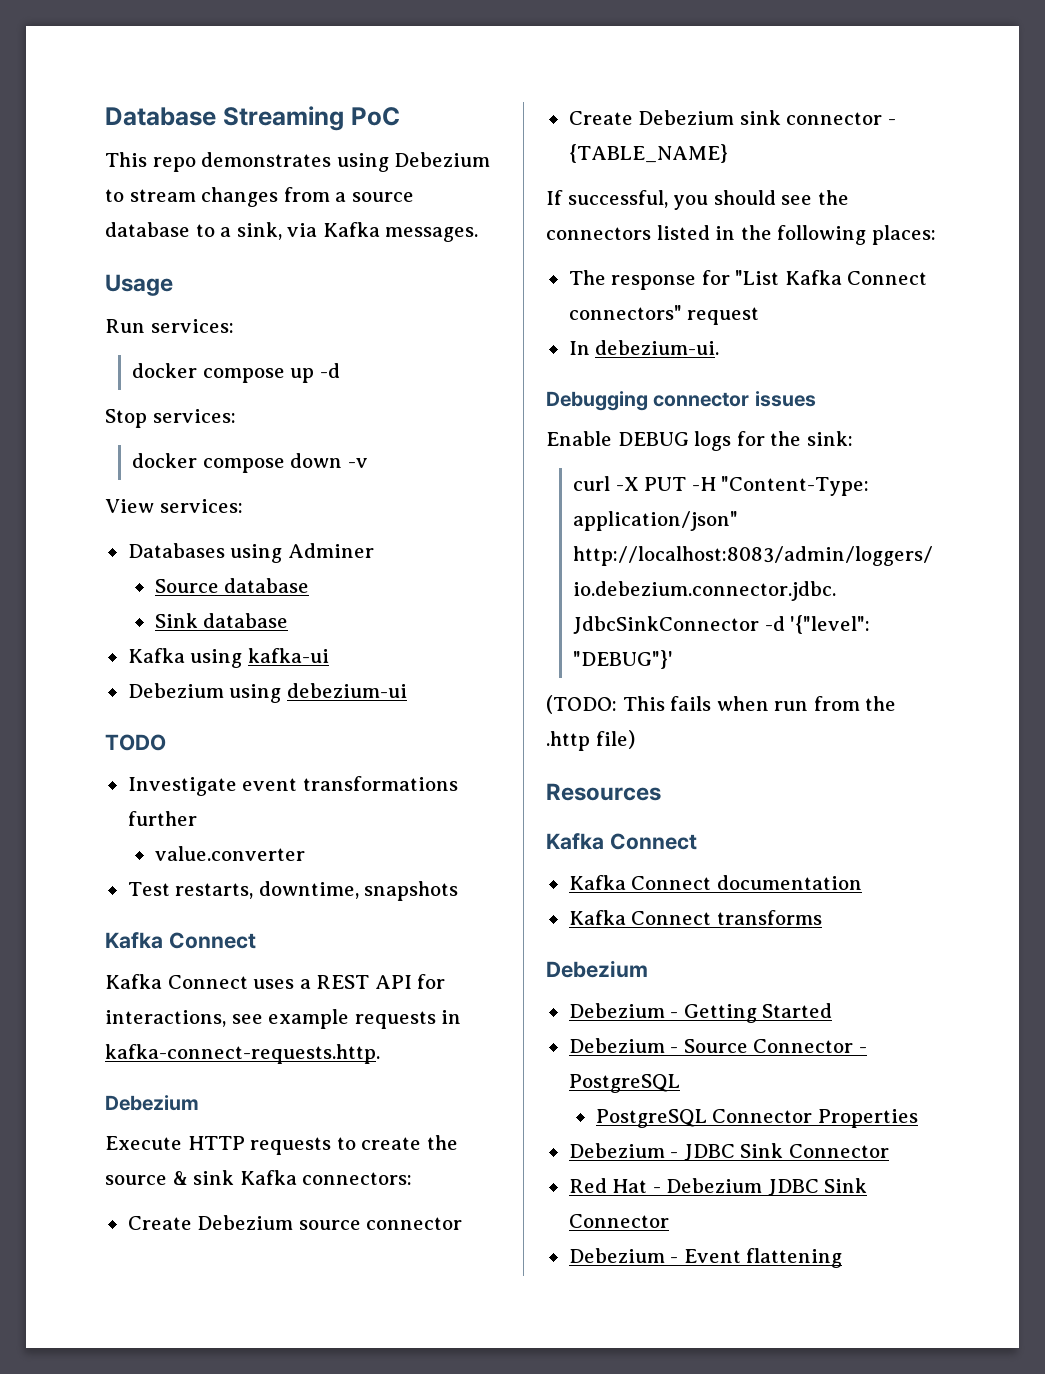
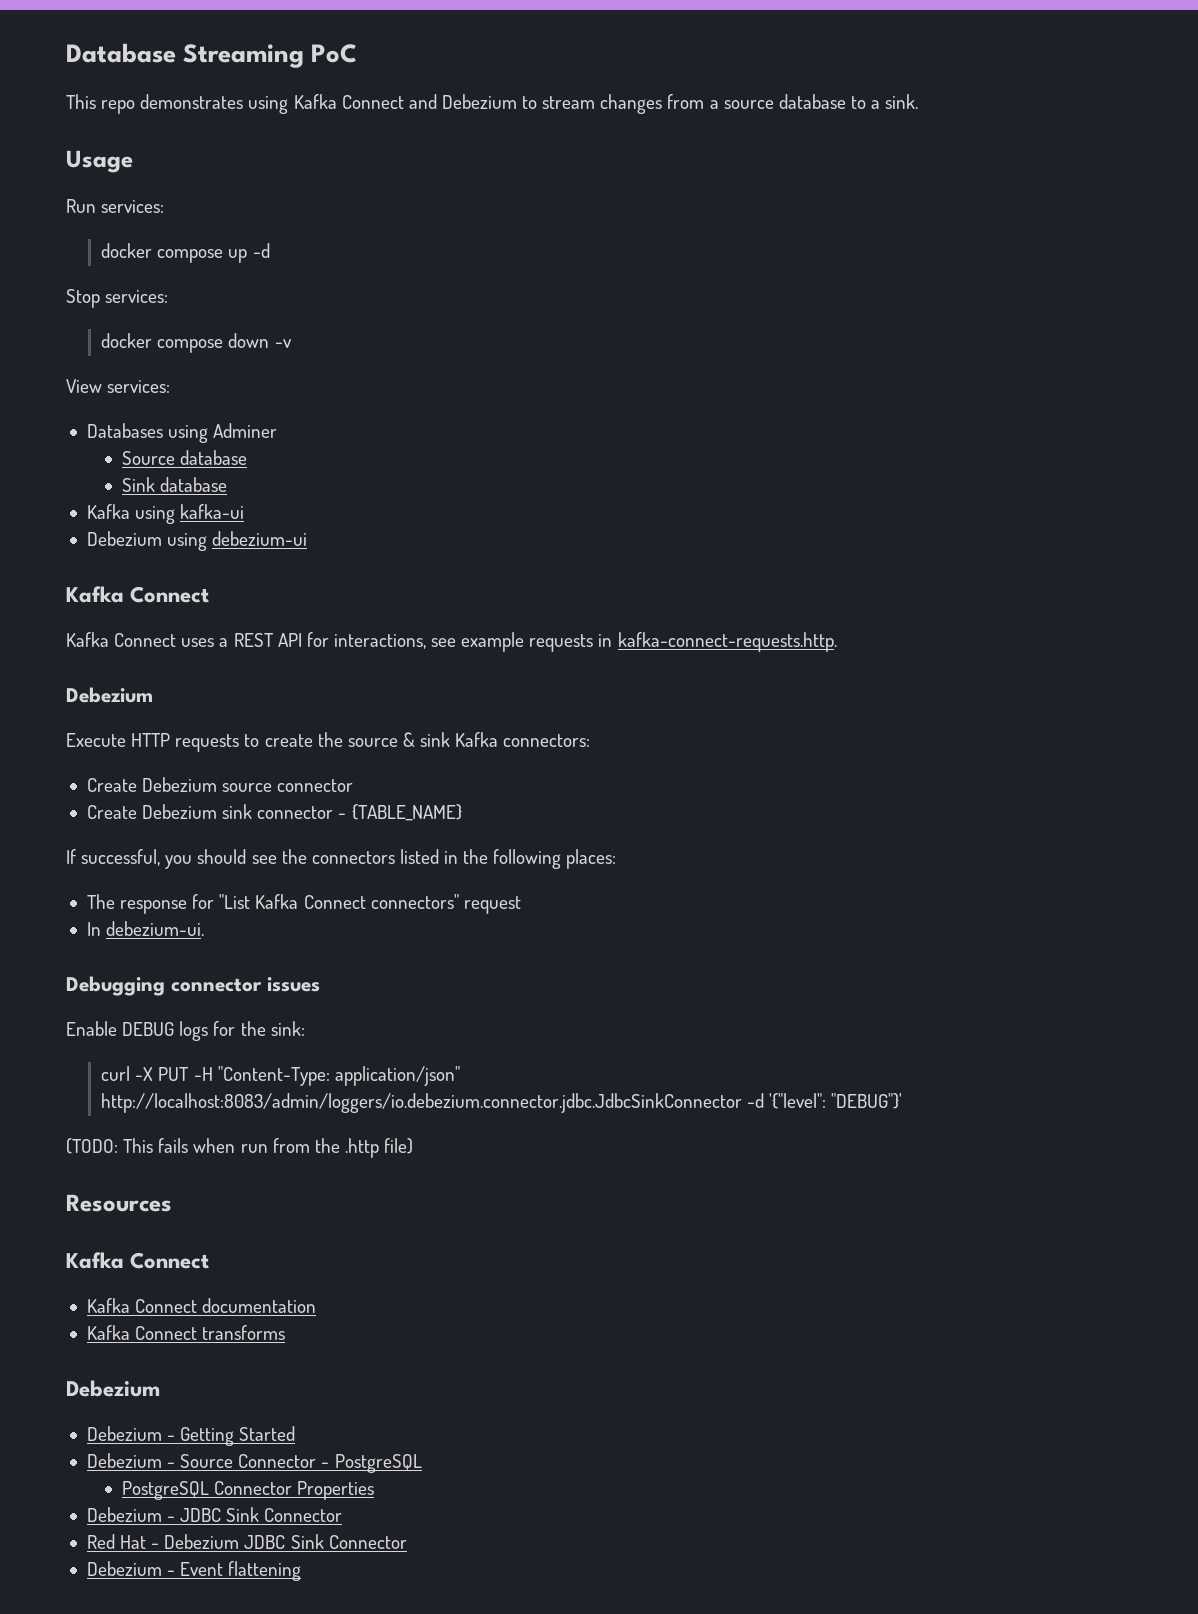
- This repo demonstrates using Debezium to stream changes from a source database to a sink, via Kafka messages.
+ This repo demonstrates using Kafka Connect and Debezium to stream changes from a source database to a sink.
- TODO
- Investigate event transformations further
- value.converter
- Test restarts, downtime, snapshots

